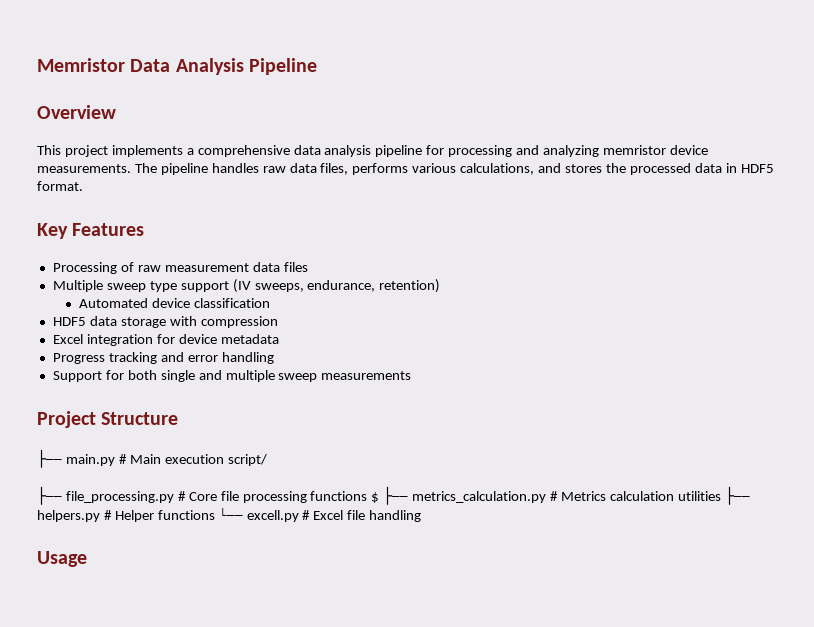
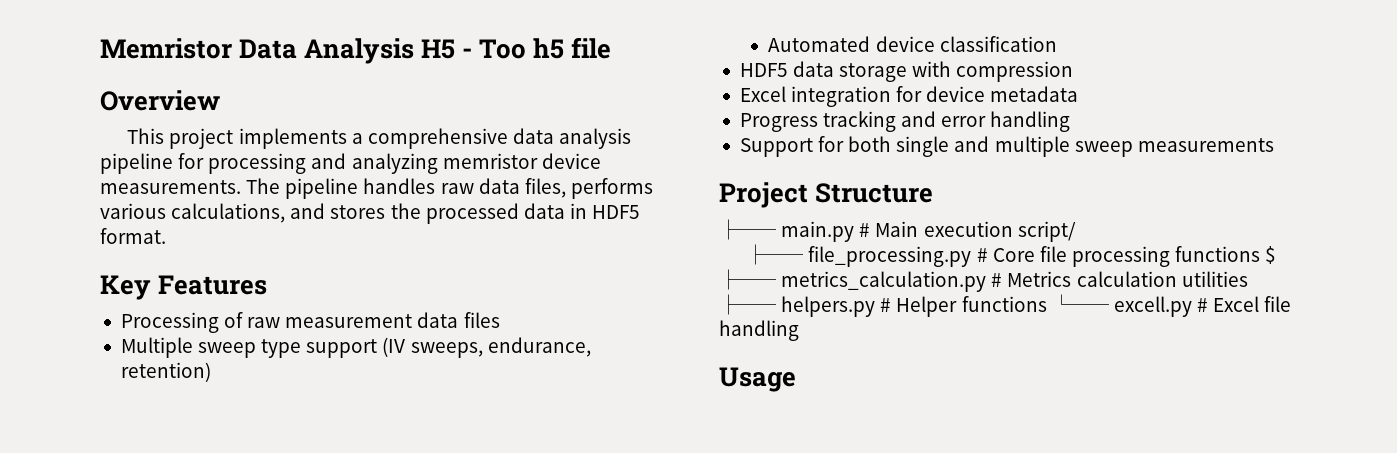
- Memristor Data Analysis Pipeline
+ Memristor Data Analysis H5 - Too h5 file

